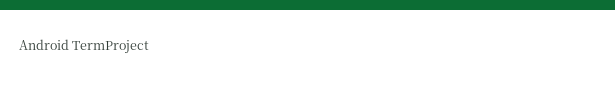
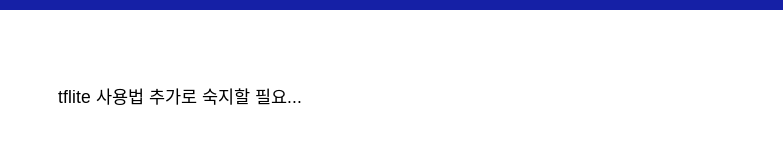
- Android TermProject
+ tflite 사용법 추가로 숙지할 필요...

